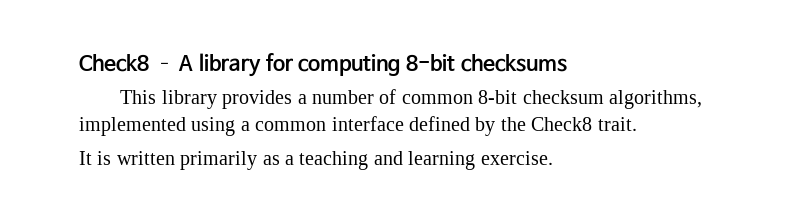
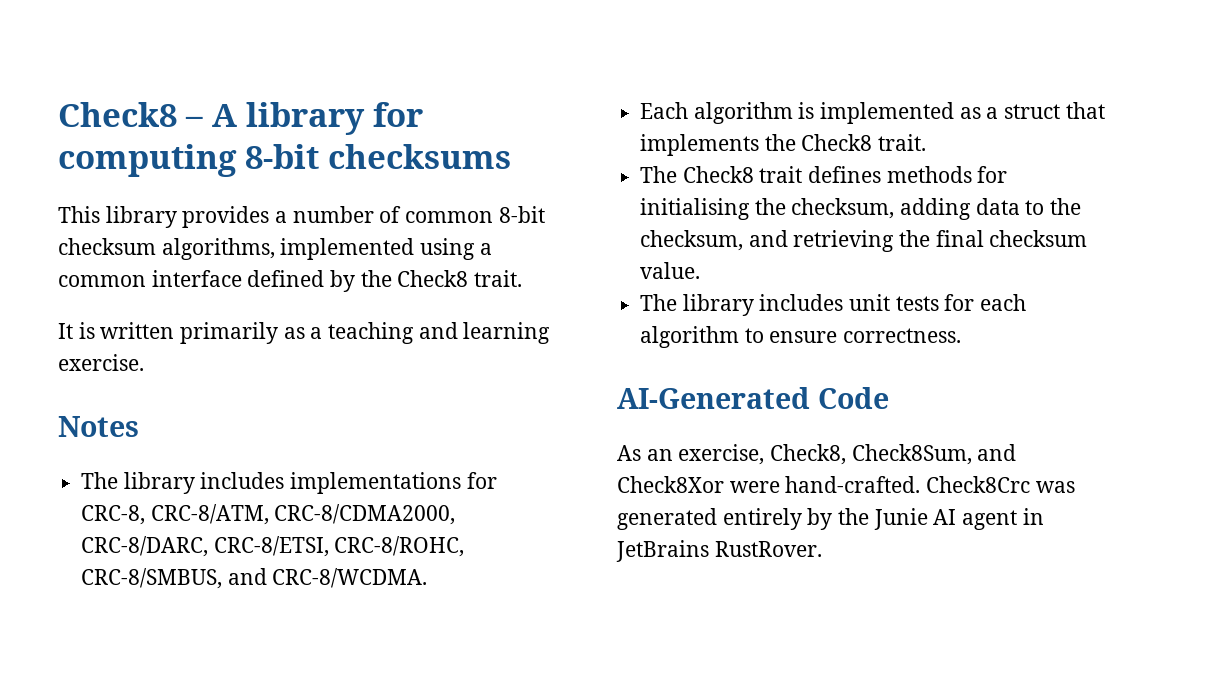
+ Notes
+ The library includes implementations for CRC-8, CRC-8/ATM, CRC-8/CDMA2000, CRC-8/DARC, CRC-8/ETSI, CRC-8/ROHC, CRC-8/SMBUS, and CRC-8/WCDMA.
+ Each algorithm is implemented as a struct that implements the Check8 trait.
+ The Check8 trait defines methods for initialising the checksum, adding data to the checksum, and retrieving the final checksum value.
+ The library includes unit tests for each algorithm to ensure correctness.
+ AI-Generated Code
+ As an exercise, Check8, Check8Sum, and Check8Xor were hand-crafted. Check8Crc was generated entirely by the Junie AI agent in JetBrains RustRover.

